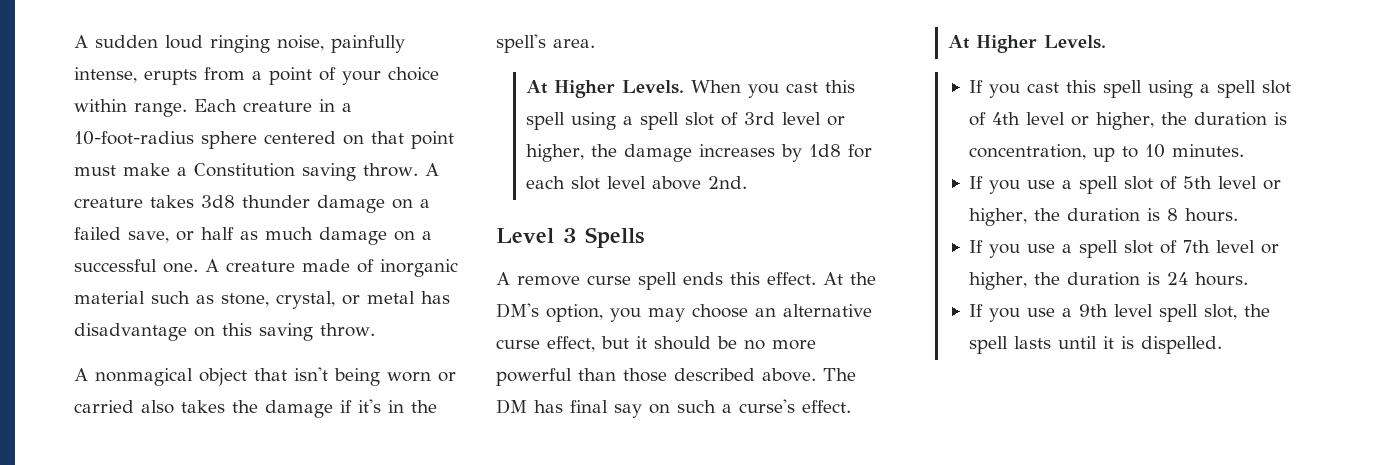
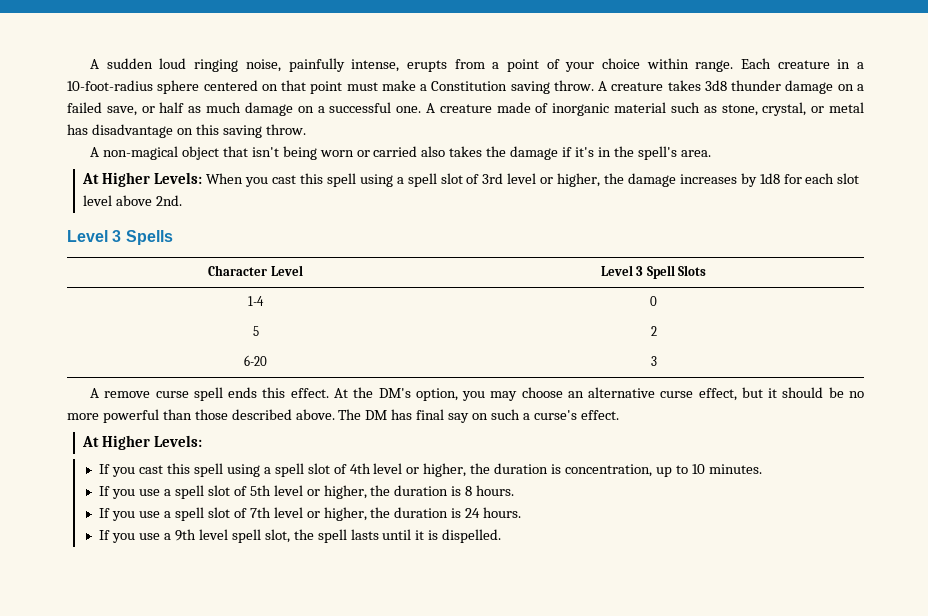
- A nonmagical object that isn't being worn or carried also takes the damage if it's in the spell's area.
+ A non-magical object that isn't being worn or carried also takes the damage if it's in the spell's area.
- At Higher Levels. When you cast this spell using a spell slot of 3rd level or higher, the damage increases by 1d8 for each slot level above 2nd.
+ At Higher Levels: When you cast this spell using a spell slot of 3rd level or higher, the damage increases by 1d8 for each slot level above 2nd.
+ Character Level | Level 3 Spell Slots
+ 1-4 | 0
+ 5 | 2
+ 6-20 | 3
  The DM has final say on such a curse's effect.
- At Higher Levels.
+ At Higher Levels:

